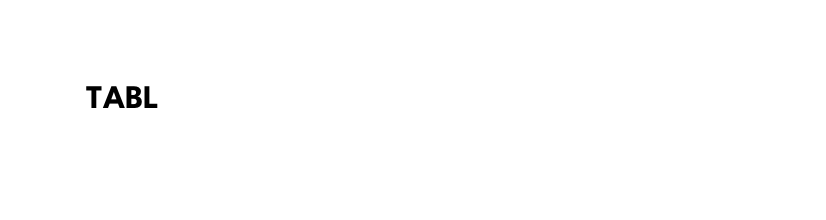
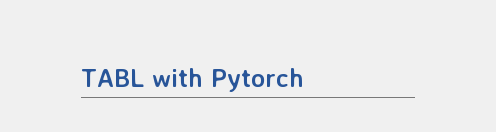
- TABL
+ TABL with Pytorch

